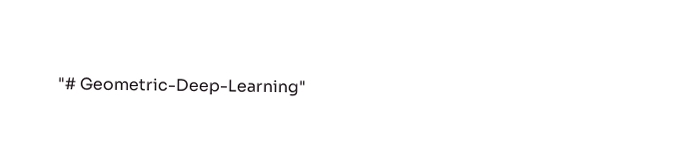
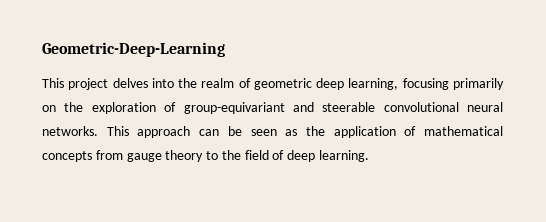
- "# Geometric-Deep-Learning"
+ Geometric-Deep-Learning
+ This project delves into the realm of geometric deep learning, focusing primarily on the exploration of group-equivariant and steerable convolutional neural networks. This approach can be seen as the application of mathematical concepts from gauge theory to the field of deep learning.

